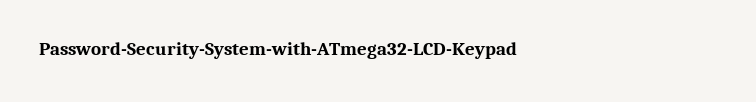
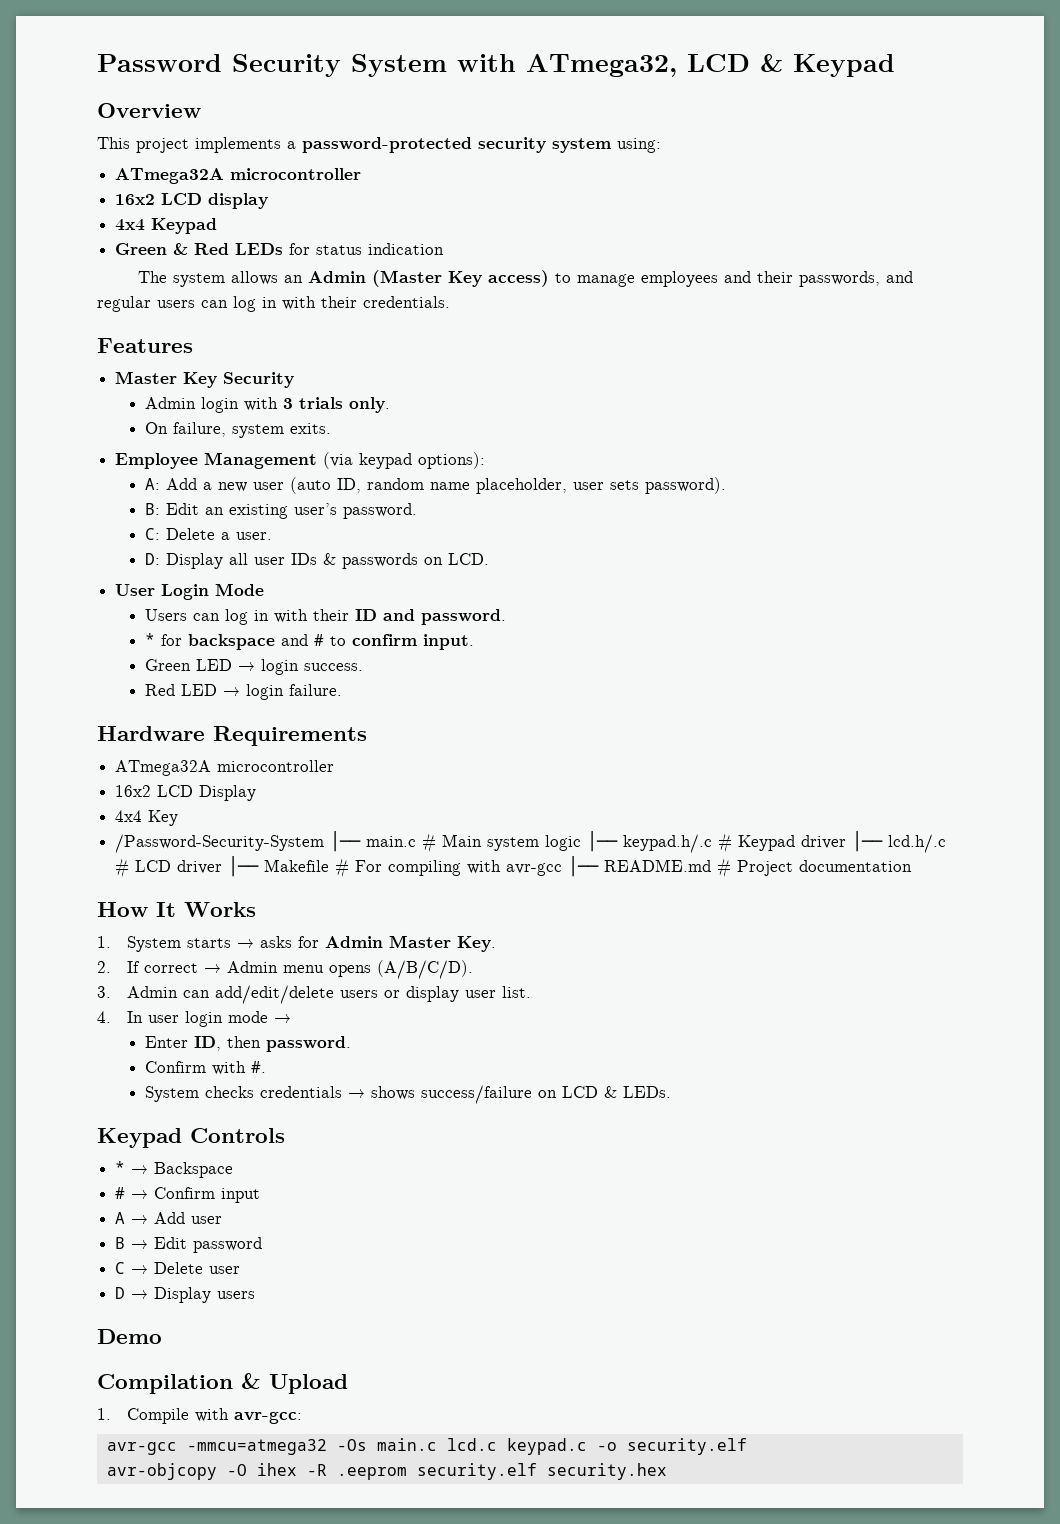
- Password-Security-System-with-ATmega32-LCD-Keypad
+ Password Security System with ATmega32, LCD & Keypad
+ Overview
+ This project implements a password-protected security system using:
+ ATmega32A microcontroller
+ 16x2 LCD display
+ 4x4 Keypad
+ Green & Red LEDs for status indication
+ The system allows an Admin (Master Key access) to manage employees and their passwords, and regular users can log in with their credentials.
+ Features
+ Master Key Security
+ Admin login with 3 trials only.
+ On failure, system exits.
+ Employee Management (via keypad options):
+ A: Add a new user (auto ID, random name placeholder, user sets password).
+ B: Edit an existing user’s password.
+ C: Delete a user.
+ D: Display all user IDs & passwords on LCD.
+ User Login Mode
+ Users can log in with their ID and password.
+ * for backspace and # to confirm input.
+ Green LED → login success.
+ Red LED → login failure.
+ Hardware Requirements
+ ATmega32A microcontroller
+ 16x2 LCD Display
+ 4x4 Key
+ /Password-Security-System │── main.c # Main system logic │── keypad.h/.c # Keypad driver │── lcd.h/.c # LCD driver │── Makefile # For compiling with avr-gcc │── README.md # Project documentation
+ How It Works
+ 1. System starts → asks for Admin Master Key.
+ 2. If correct → Admin menu opens (A/B/C/D).
+ 3. Admin can add/edit/delete users or display user list.
+ 4. In user login mode →
+ Enter ID, then password.
+ Confirm with #.
+ System checks credentials → shows success/failure on LCD & LEDs.
+ Keypad Controls
+ * → Backspace
+ # → Confirm input
+ A → Add user
+ B → Edit password
+ C → Delete user
+ D → Display users
+ Demo
+ Compilation & Upload
+ 1. Compile with avr-gcc:
+ avr-gcc -mmcu=atmega32 -Os main.c lcd.c keypad.c -o security.elf
+ avr-objcopy -O ihex -R .eeprom security.elf security.hex

